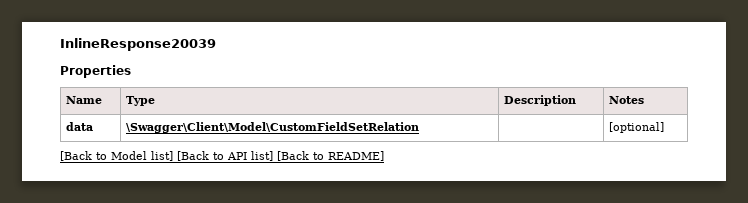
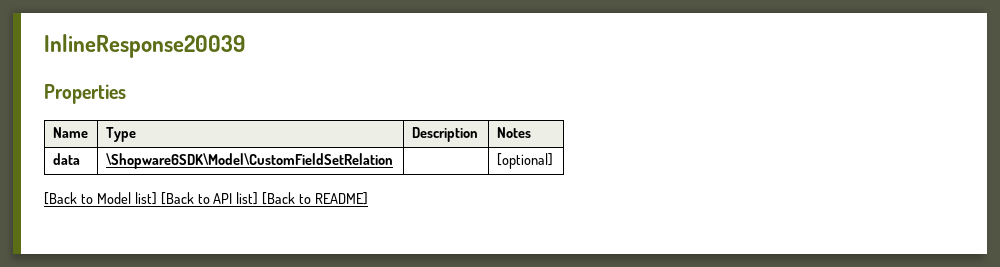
- data | \Swagger\Client\Model\CustomFieldSetRelation | | [optional]
+ data | \Shopware6SDK\Model\CustomFieldSetRelation | | [optional]

